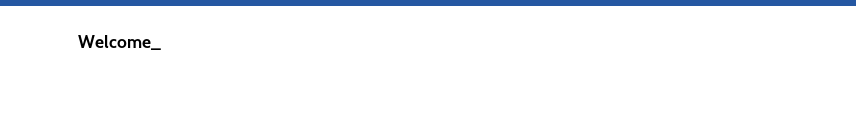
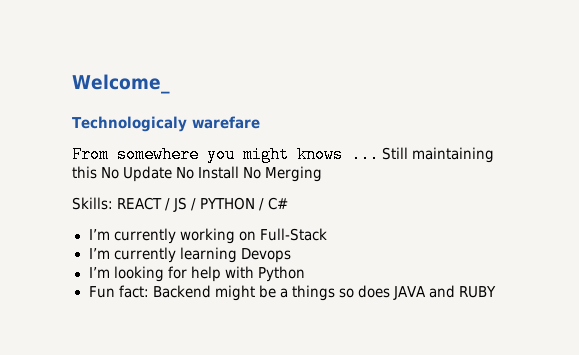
+ Technologicaly warefare
+ From somewhere you might knows ... Still maintaining this No Update No Install No Merging
+ Skills: REACT / JS / PYTHON / C#
+ I’m currently working on Full-Stack
+ I’m currently learning Devops
+ I’m looking for help with Python
+ Fun fact: Backend might be a things so does JAVA and RUBY

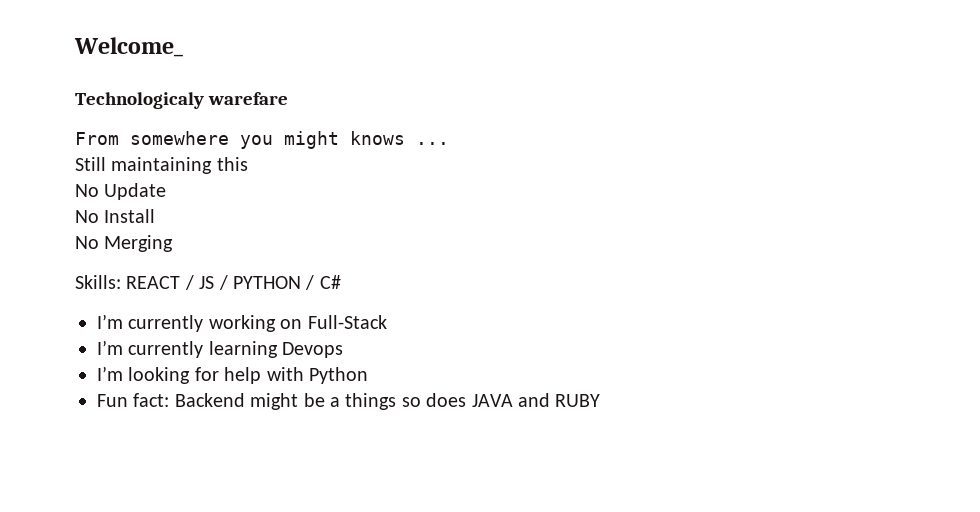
- From somewhere you might knows ... Still maintaining this No Update No Install No Merging
+ From somewhere you might knows ...
+ Still maintaining this
+ No Update
+ No Install
+ No Merging

